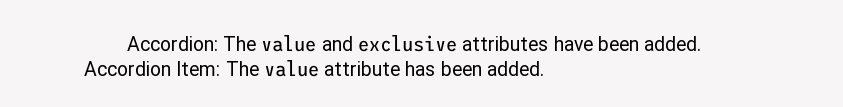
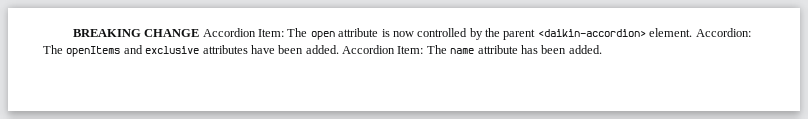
+ BREAKING CHANGE Accordion Item: The open attribute is now controlled by the parent <daikin-accordion> element.
- Accordion: The value and exclusive attributes have been added.
+ Accordion: The openItems and exclusive attributes have been added.
- Accordion Item: The value attribute has been added.
+ Accordion Item: The name attribute has been added.

